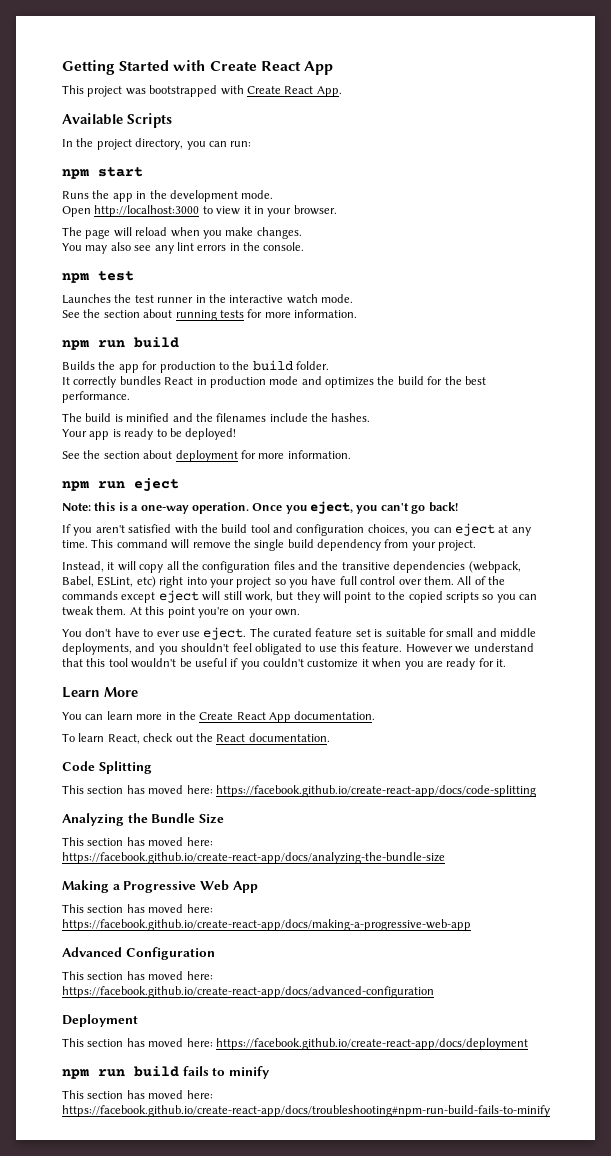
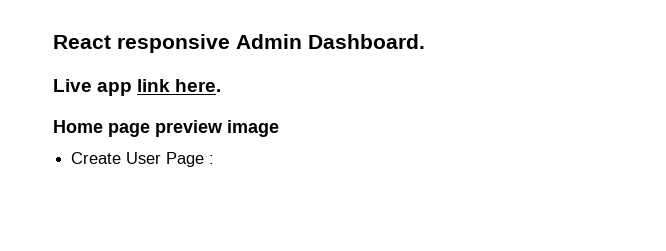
- Getting Started with Create React App
- This project was bootstrapped with Create React App.
- Available Scripts
- In the project directory, you can run:
- npm start
- Runs the app in the development mode.
- Open http://localhost:3000 to view it in your browser.
- The page will reload when you make changes.
- You may also see any lint errors in the console.
- npm test
- Launches the test runner in the interactive watch mode.
- See the section about running tests for more information.
- npm run build
- Builds the app for production to the build folder.
- It correctly bundles React in production mode and optimizes the build for the best performance.
- The build is minified and the filenames include the hashes.
- Your app is ready to be deployed!
- See the section about deployment for more information.
- npm run eject
- Note: this is a one-way operation. Once you eject, you can't go back!
- If you aren't satisfied with the build tool and configuration choices, you can eject at any time. This command will remove the single build dependency from your project.
- Instead, it will copy all the configuration files and the transitive dependencies (webpack, Babel, ESLint, etc) right into your project so you have full control over them. All of the commands except eject will still work, but they will point to the copied scripts so you can tweak them. At this point you're on your own.
- You don't have to ever use eject. The curated feature set is suitable for small and middle deployments, and you shouldn't feel obligated to use this feature. However we understand that this tool wouldn't be useful if you couldn't customize it when you are ready for it.
- Learn More
- You can learn more in the Create React App documentation.
- To learn React, check out the React documentation.
- Code Splitting
- This section has moved here: https://facebook.github.io/create-react-app/docs/code-splitting
- Analyzing the Bundle Size
- This section has moved here: https://facebook.github.io/create-react-app/docs/analyzing-the-bundle-size
- Making a Progressive Web App
- This section has moved here: https://facebook.github.io/create-react-app/docs/making-a-progressive-web-app
- Advanced Configuration
- This section has moved here: https://facebook.github.io/create-react-app/docs/advanced-configuration
- Deployment
- This section has moved here: https://facebook.github.io/create-react-app/docs/deployment
- npm run build fails to minify
- This section has moved here: https://facebook.github.io/create-react-app/docs/troubleshooting#npm-run-build-fails-to-minify
+ React responsive Admin Dashboard.
+ Live app link here.
+ Home page preview image
+ Create User Page :

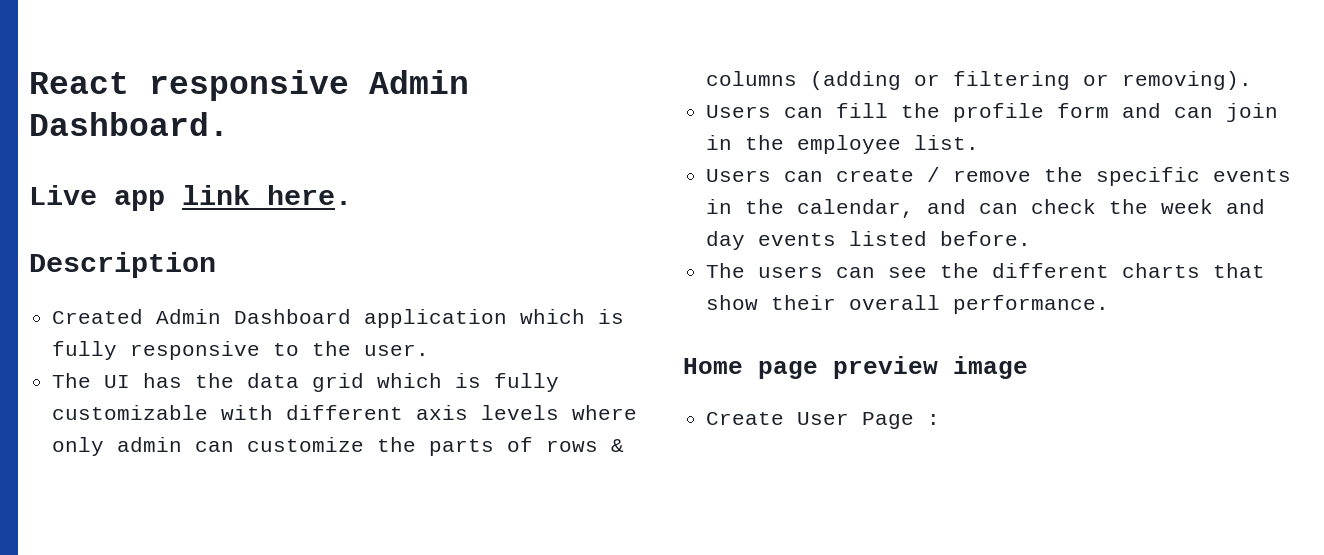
+ Description
+ Created Admin Dashboard application which is fully responsive to the user.
+ The UI has the data grid which is fully customizable with different axis levels where only admin can customize the parts of rows & columns (adding or filtering or removing).
+ Users can fill the profile form and can join in the employee list.
+ Users can create / remove the specific events in the calendar, and can check the week and day events listed before.
+ The users can see the different charts that show their overall performance.

